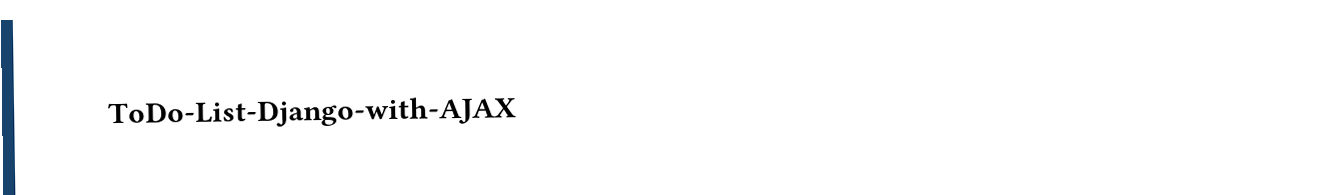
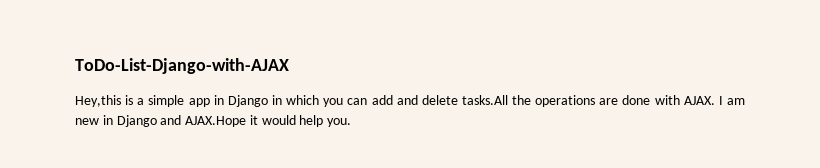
+ Hey,this is a simple app in Django in which you can add and delete tasks.All the operations are done with AJAX. I am new in Django and AJAX.Hope it would help you.

